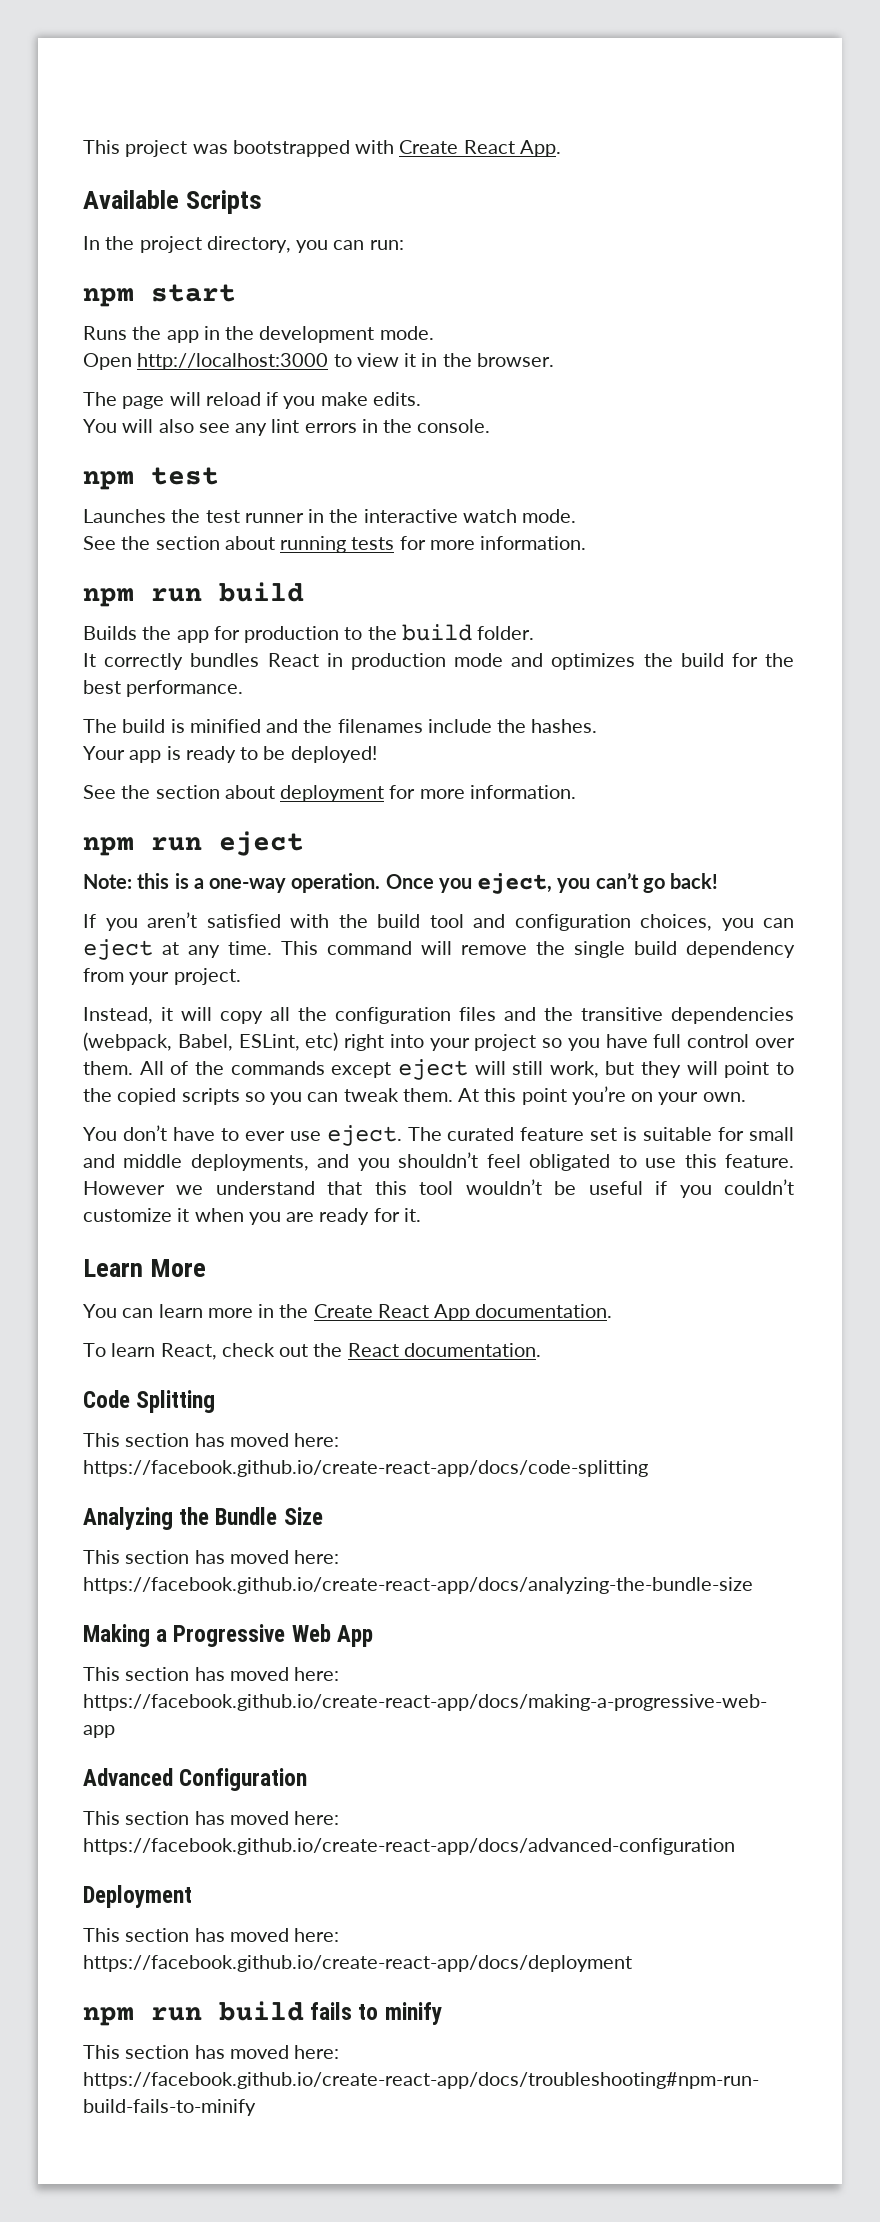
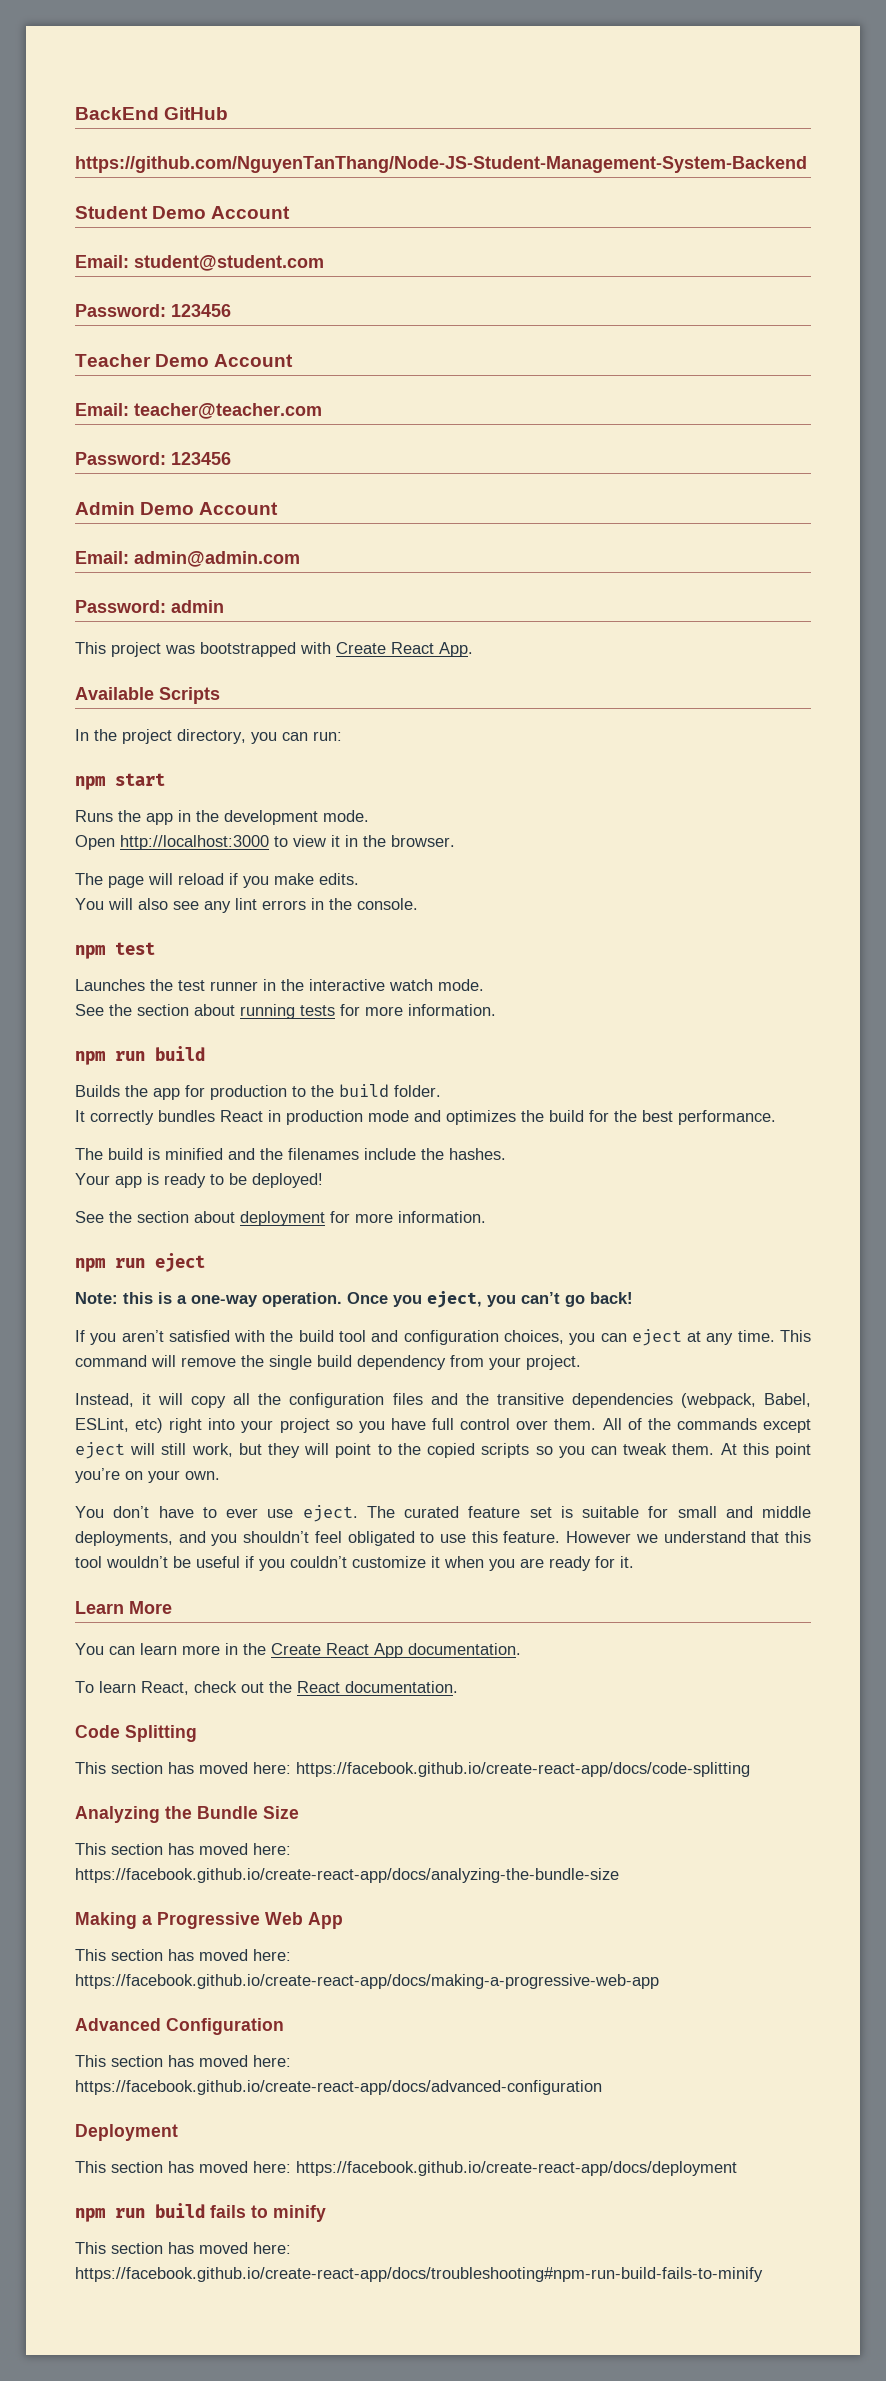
+ BackEnd GitHub
+ https://github.com/NguyenTanThang/Node-JS-Student-Management-System-Backend
+ Student Demo Account
+ Email: student@student.com
+ Password: 123456
+ Teacher Demo Account
+ Email: teacher@teacher.com
+ Password: 123456
+ Admin Demo Account
+ Email: admin@admin.com
+ Password: admin

